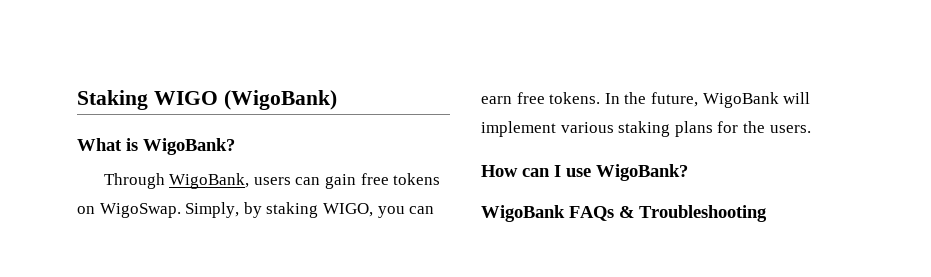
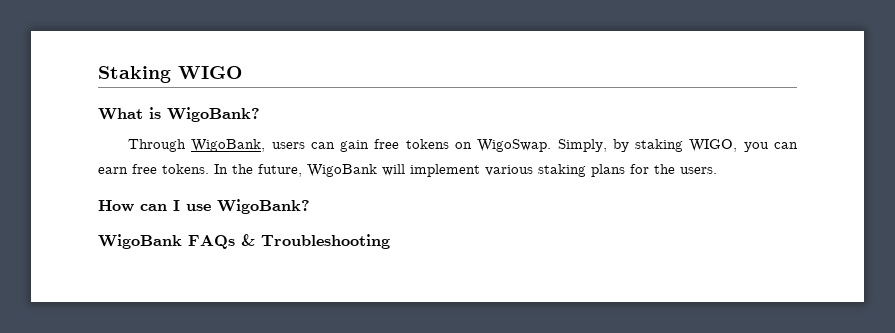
- Staking WIGO (WigoBank)
+ Staking WIGO

